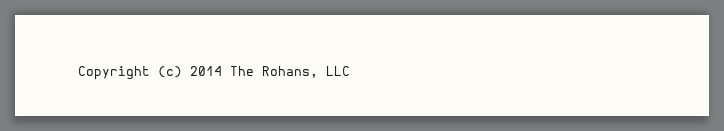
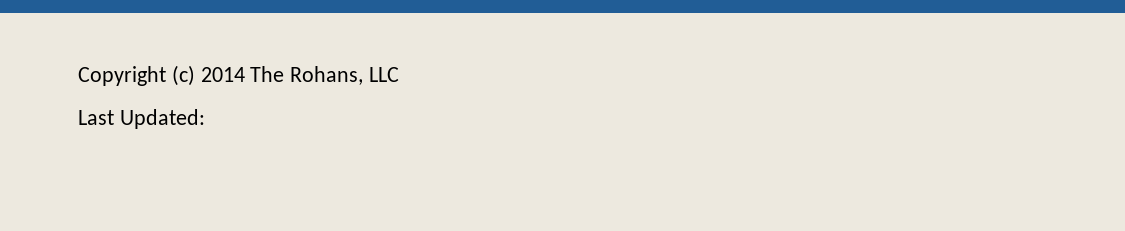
+ Last Updated:

